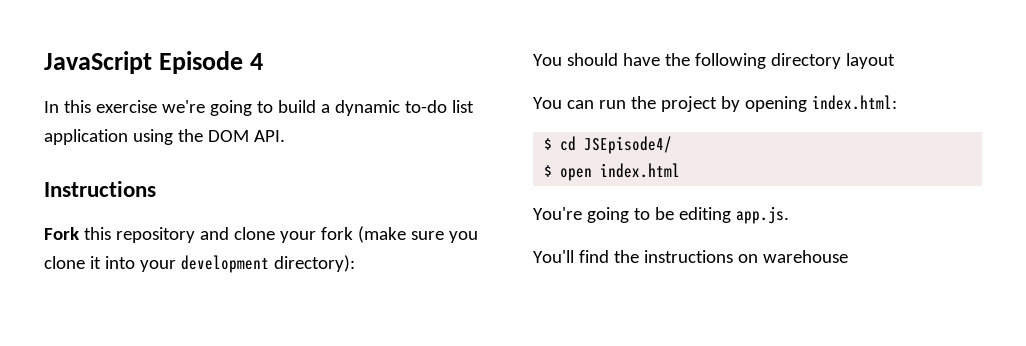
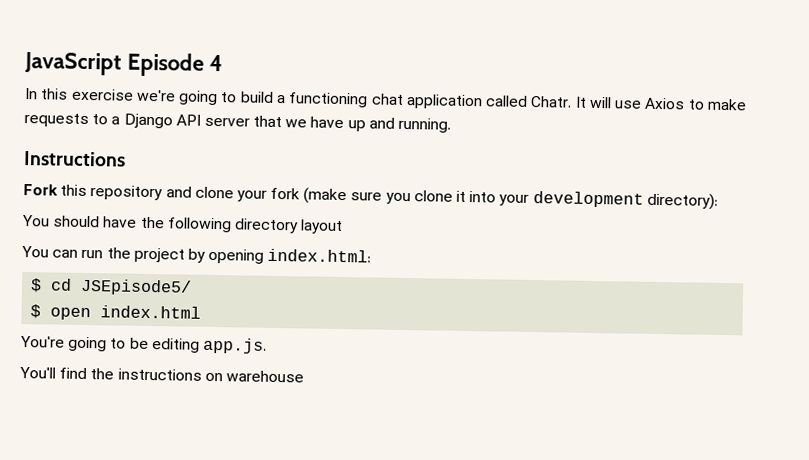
- In this exercise we're going to build a dynamic to-do list application using the DOM API.
+ In this exercise we're going to build a functioning chat application called Chatr. It will use Axios to make requests to a Django API server that we have up and running.
- $ cd JSEpisode4/
+ $ cd JSEpisode5/

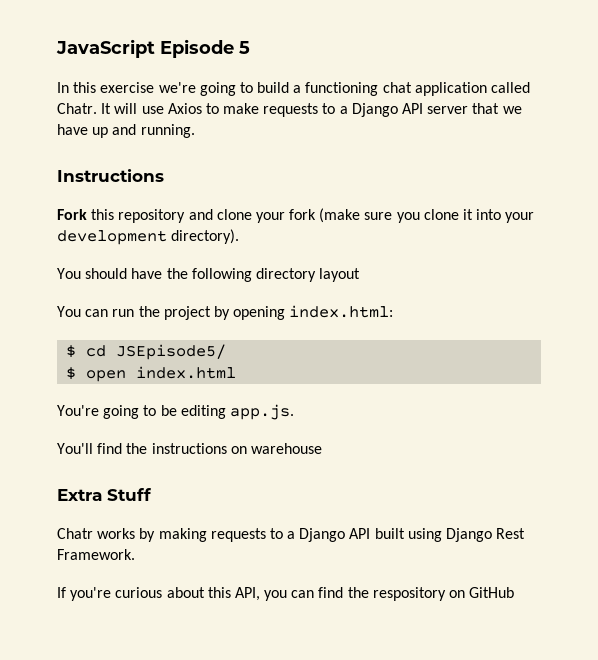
- JavaScript Episode 4
+ JavaScript Episode 5
- Fork this repository and clone your fork (make sure you clone it into your development directory):
+ Fork this repository and clone your fork (make sure you clone it into your development directory).
+ Extra Stuff
+ Chatr works by making requests to a Django API built using Django Rest Framework.
+ If you're curious about this API, you can find the respository on GitHub

